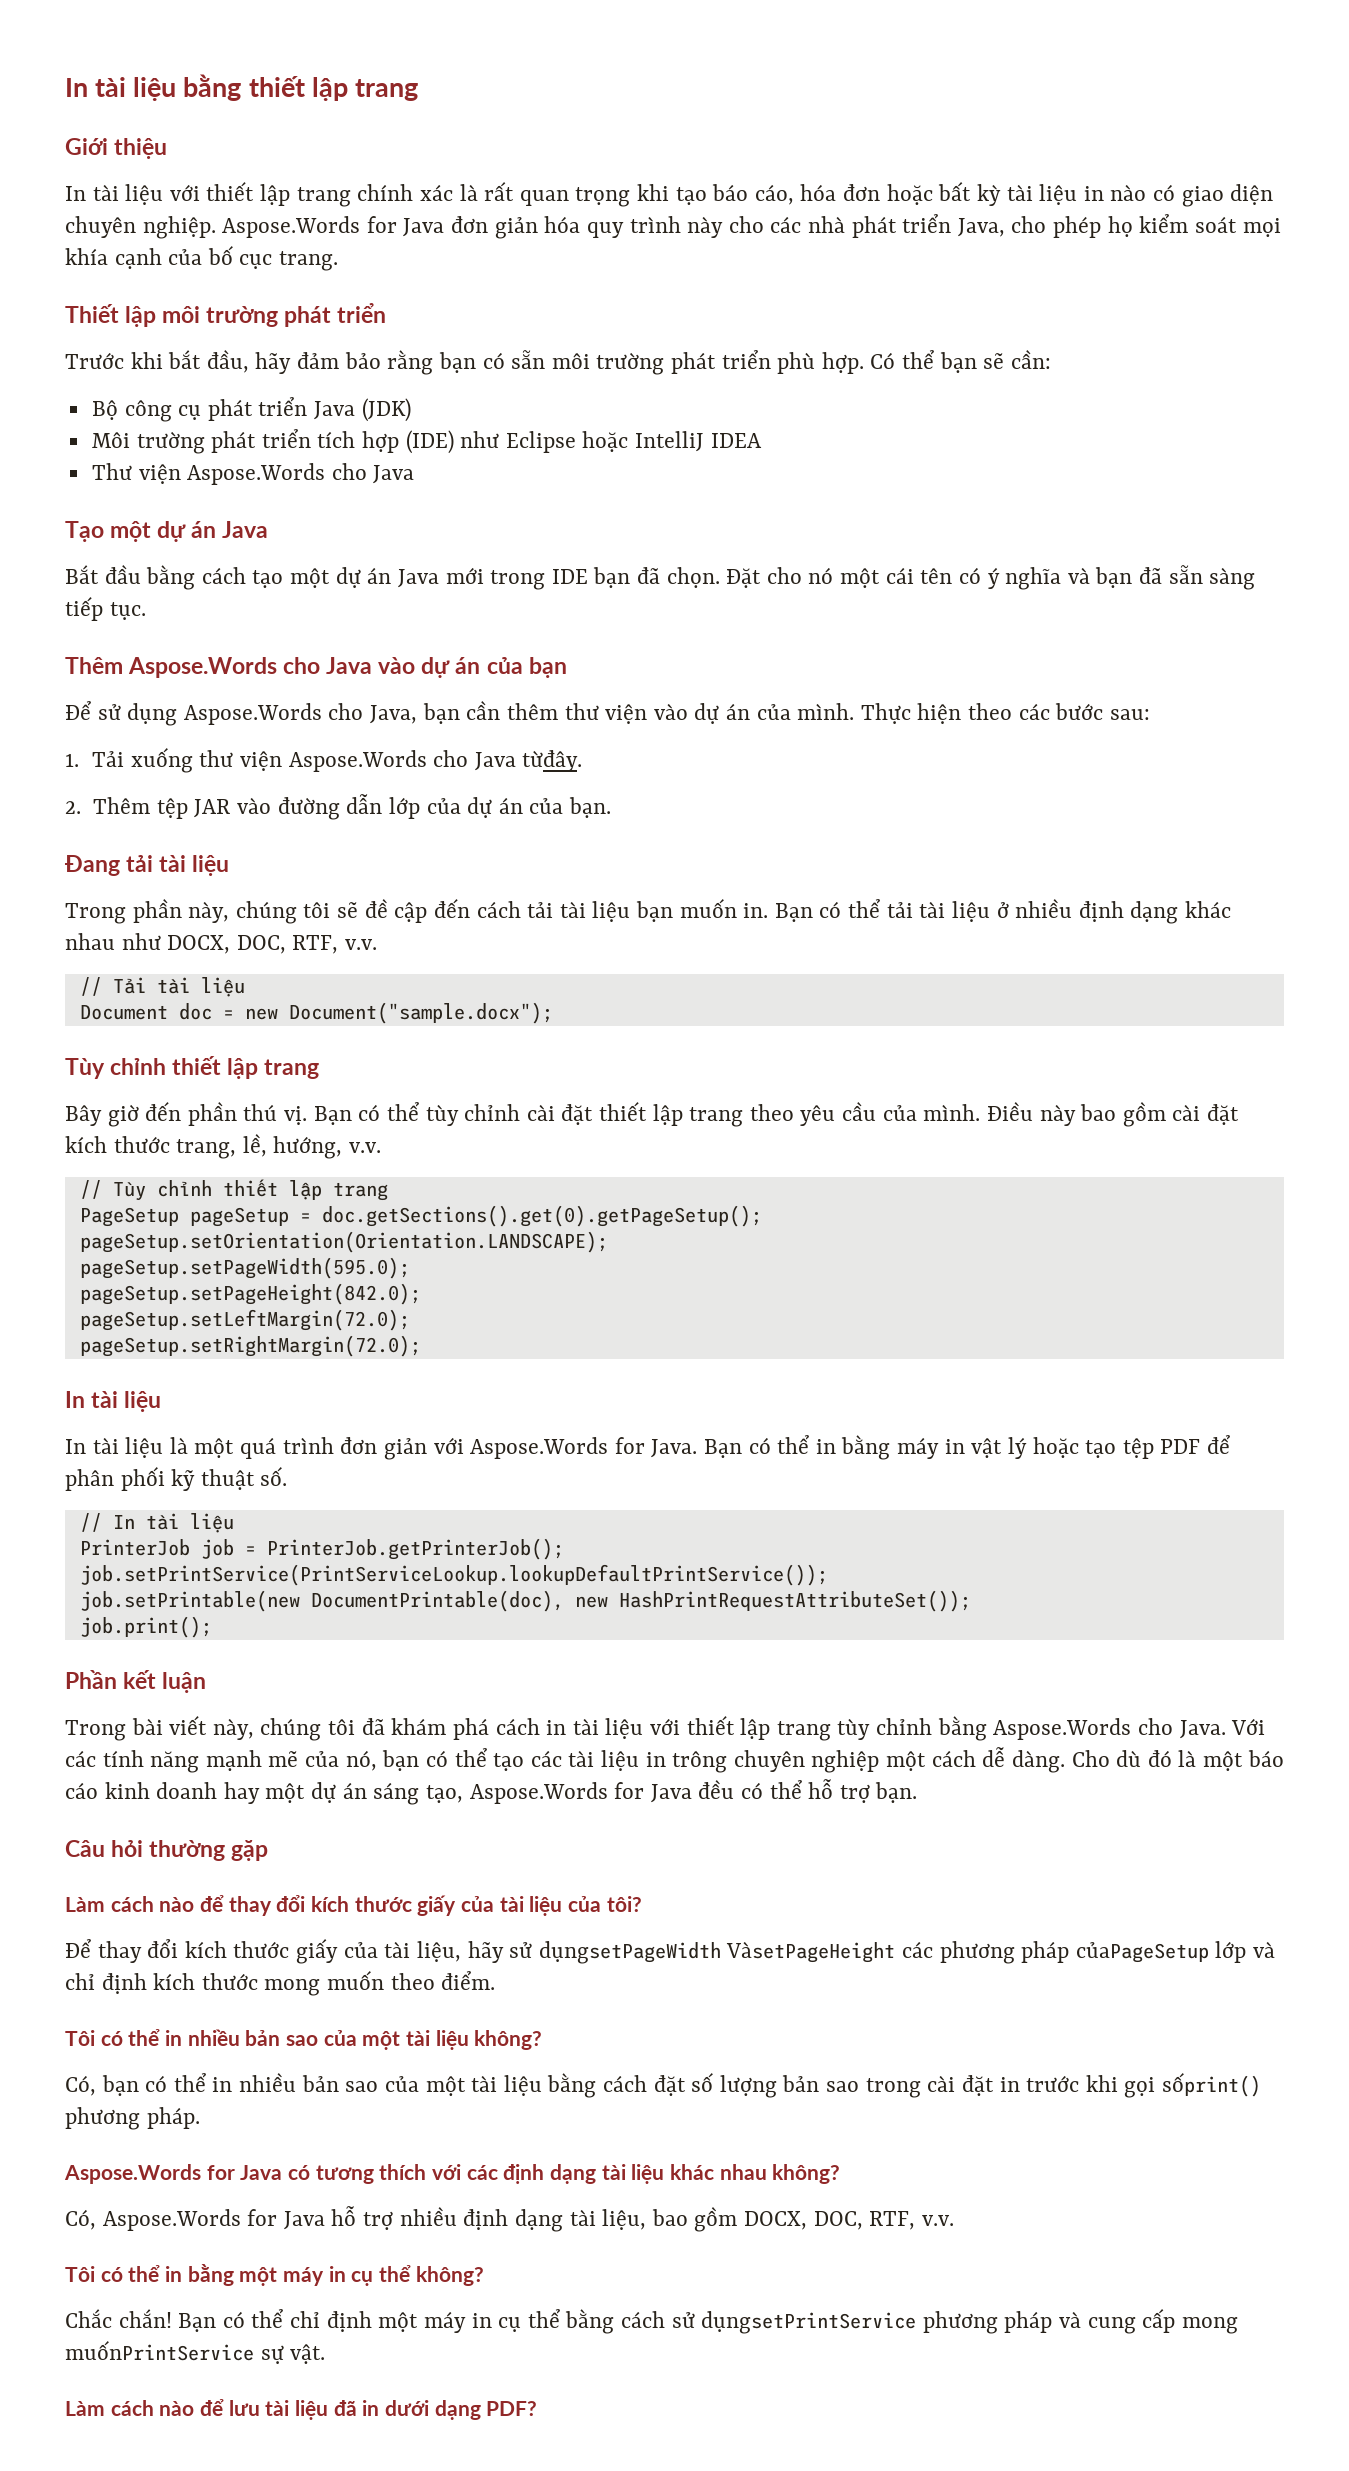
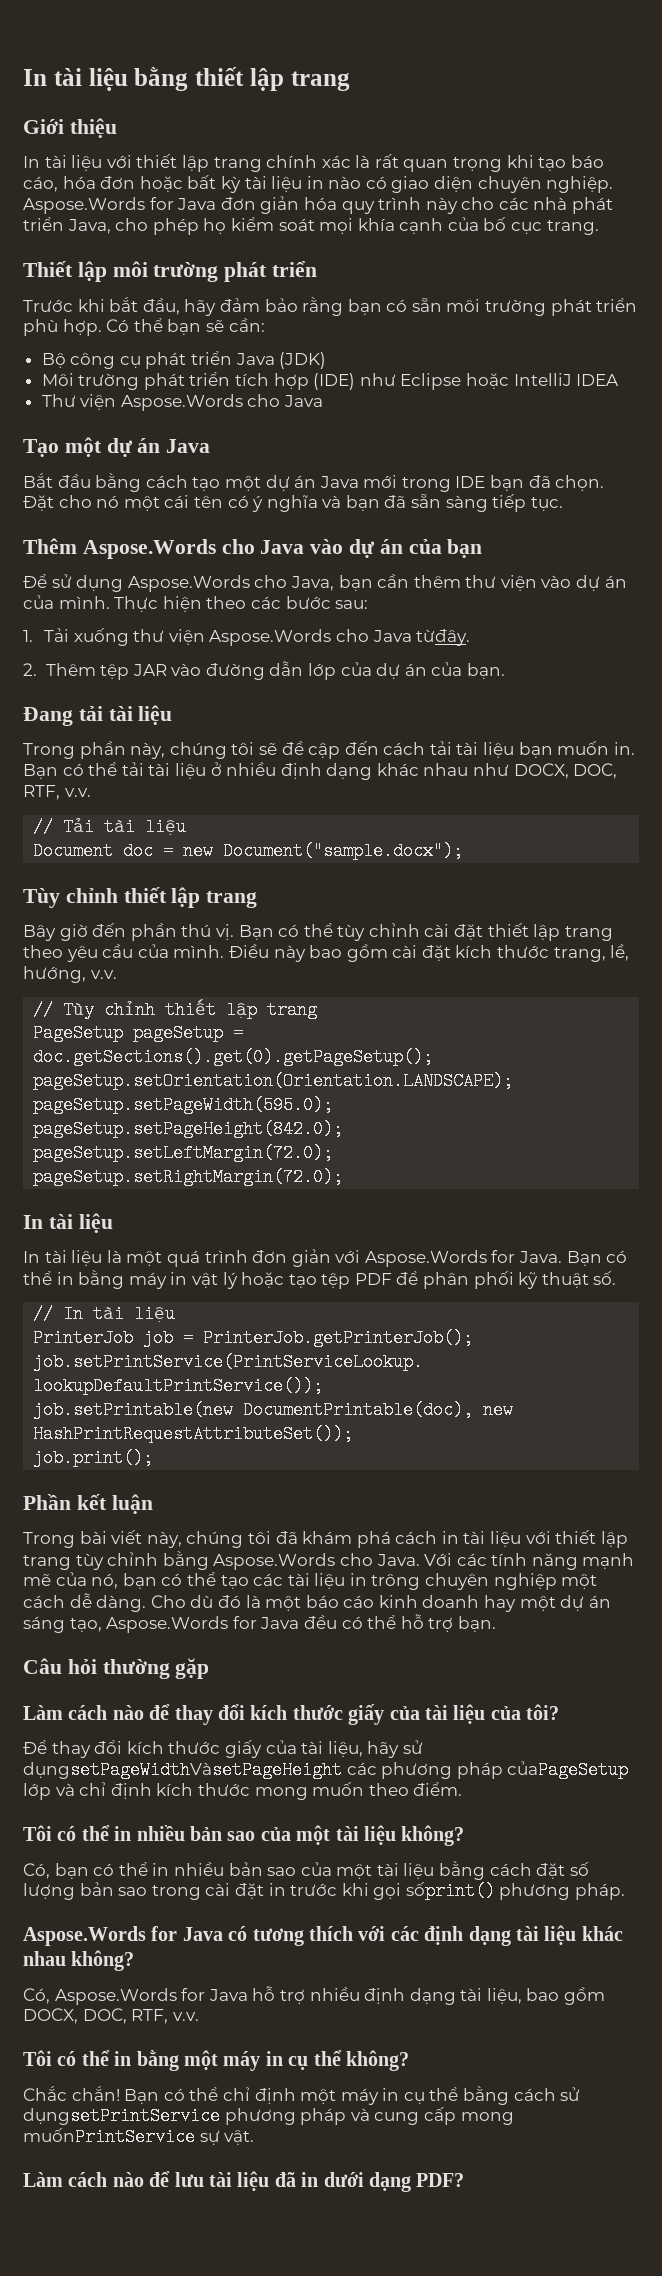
- Để thay đổi kích thước giấy của tài liệu, hãy sử dụngsetPageWidth VàsetPageHeight các phương pháp củaPageSetup lớp và chỉ định kích thước mong muốn theo điểm.
+ Để thay đổi kích thước giấy của tài liệu, hãy sử dụngsetPageWidthVàsetPageHeight các phương pháp củaPageSetup lớp và chỉ định kích thước mong muốn theo điểm.

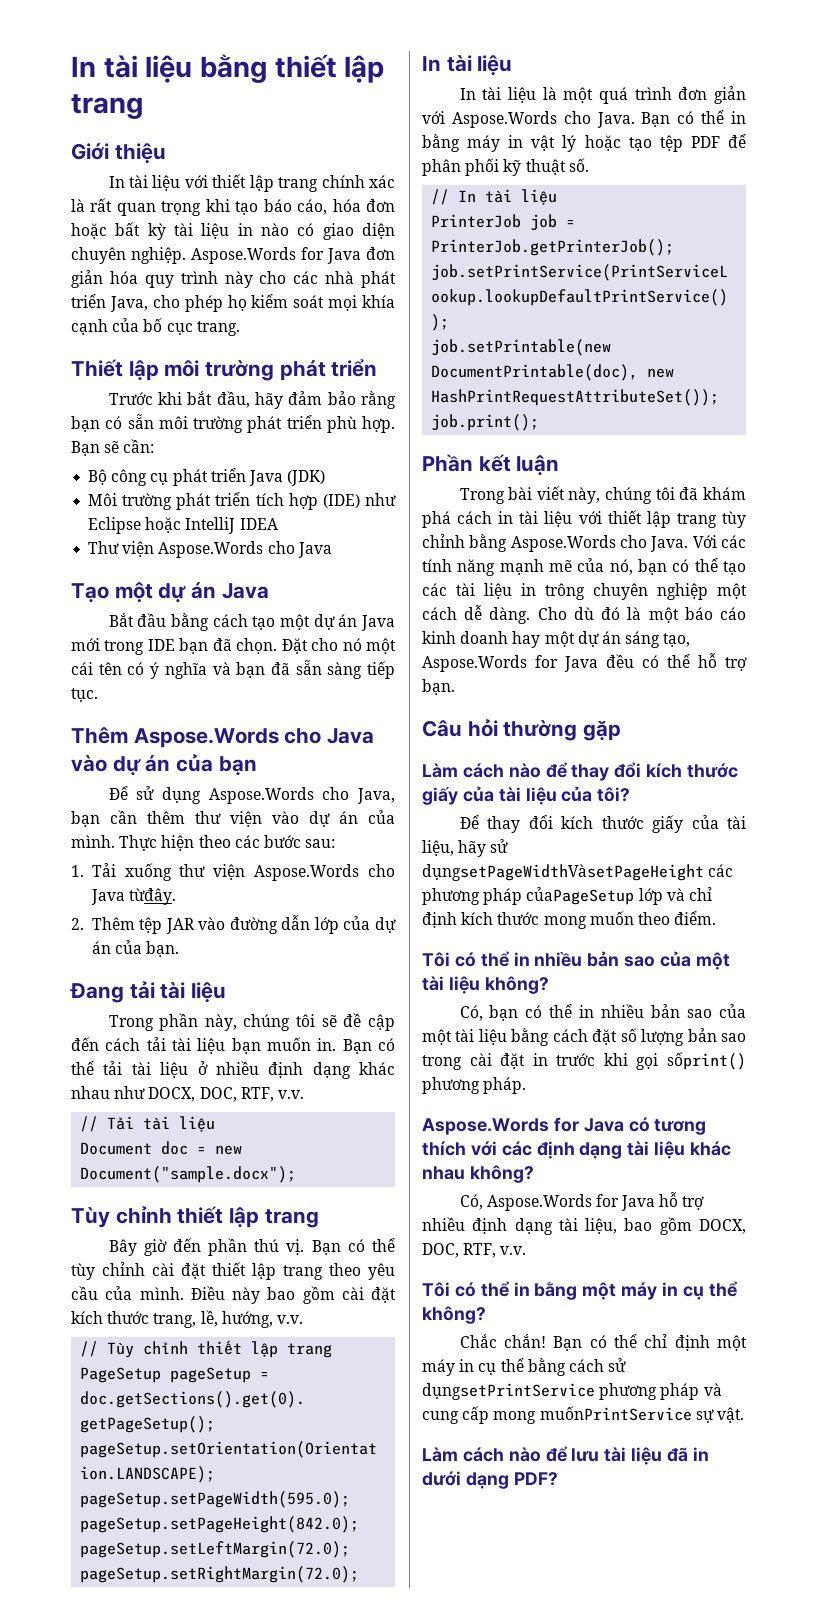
- Có thể bạn sẽ cần:
+ Bạn sẽ cần:
- In tài liệu là một quá trình đơn giản với Aspose.Words for Java.
+ In tài liệu là một quá trình đơn giản với Aspose.Words cho Java.

